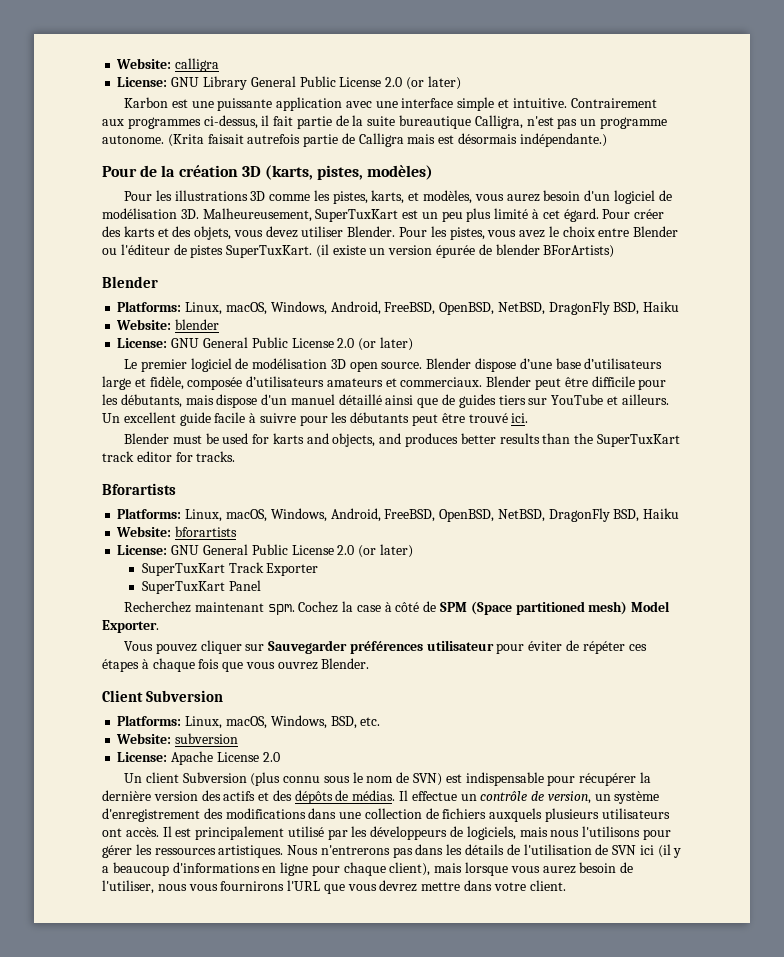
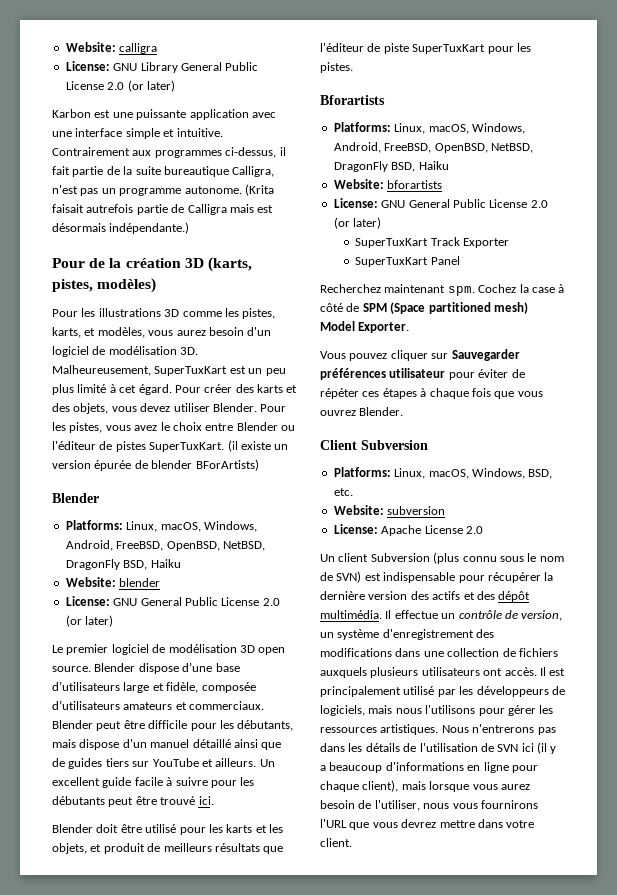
- Blender must be used for karts and objects, and produces better results than the SuperTuxKart track editor for tracks.
+ Blender doit être utilisé pour les karts et les objets, et produit de meilleurs résultats que l'éditeur de piste SuperTuxKart pour les pistes.
- Un client Subversion (plus connu sous le nom de SVN) est indispensable pour récupérer la dernière version des actifs et des dépôts de médias.
+ Un client Subversion (plus connu sous le nom de SVN) est indispensable pour récupérer la dernière version des actifs et des dépôt multimédia.

